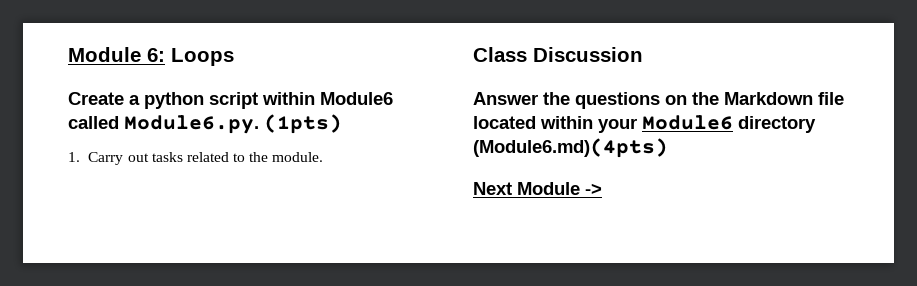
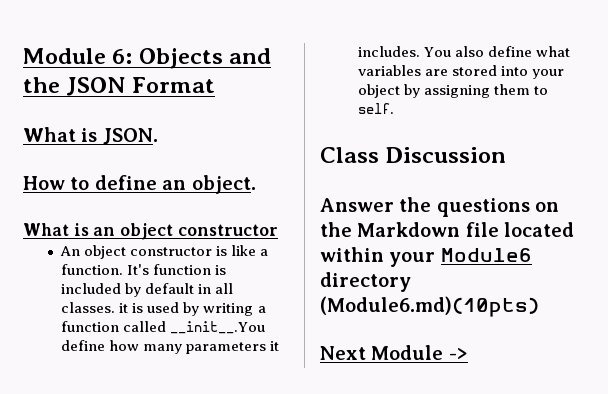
- Module 6: Loops
- Create a python script within Module6 called Module6.py. (1pts)
- 1. Carry out tasks related to the module.
+ Module 6: Objects and the JSON Format
+ What is JSON.
+ How to define an object.
+ What is an object constructor
+ An object constructor is like a function. It's function is included by default in all classes. it is used by writing a function called __init__.You define how many parameters it includes. You also define what variables are stored into your object by assigning them to self.
- Answer the questions on the Markdown file located within your Module6 directory (Module6.md)(4pts)
+ Answer the questions on the Markdown file located within your Module6 directory (Module6.md)(10pts)

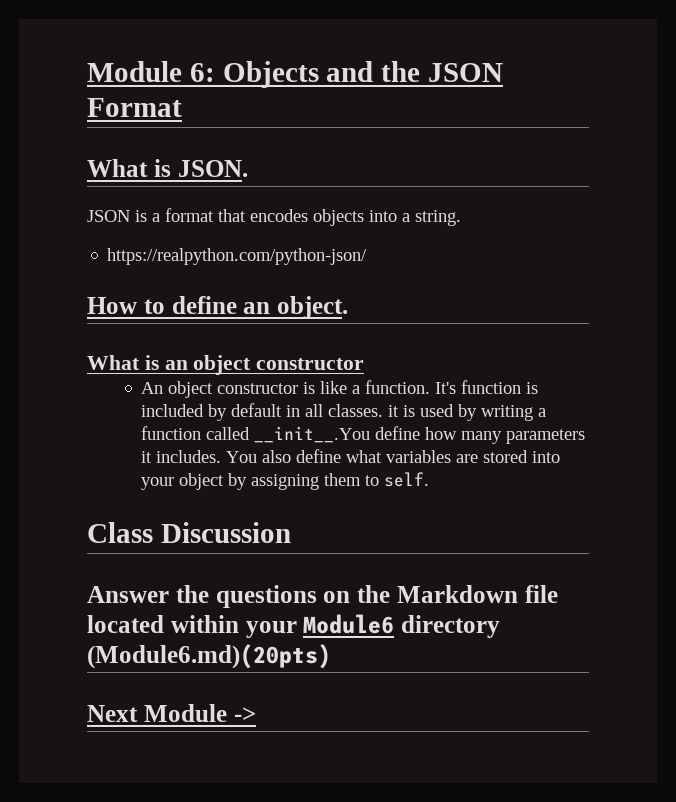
+ JSON is a format that encodes objects into a string.
+ https://realpython.com/python-json/
- Answer the questions on the Markdown file located within your Module6 directory (Module6.md)(10pts)
+ Answer the questions on the Markdown file located within your Module6 directory (Module6.md)(20pts)

